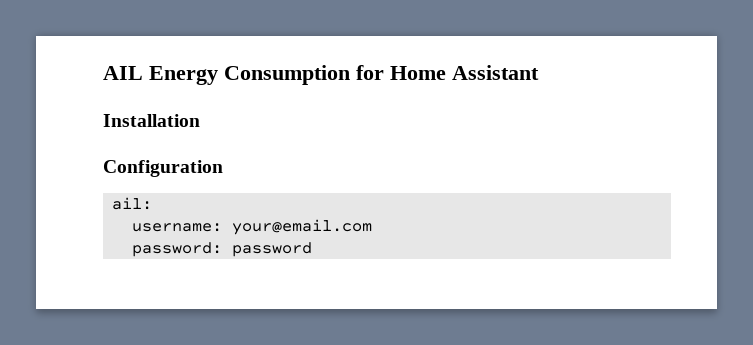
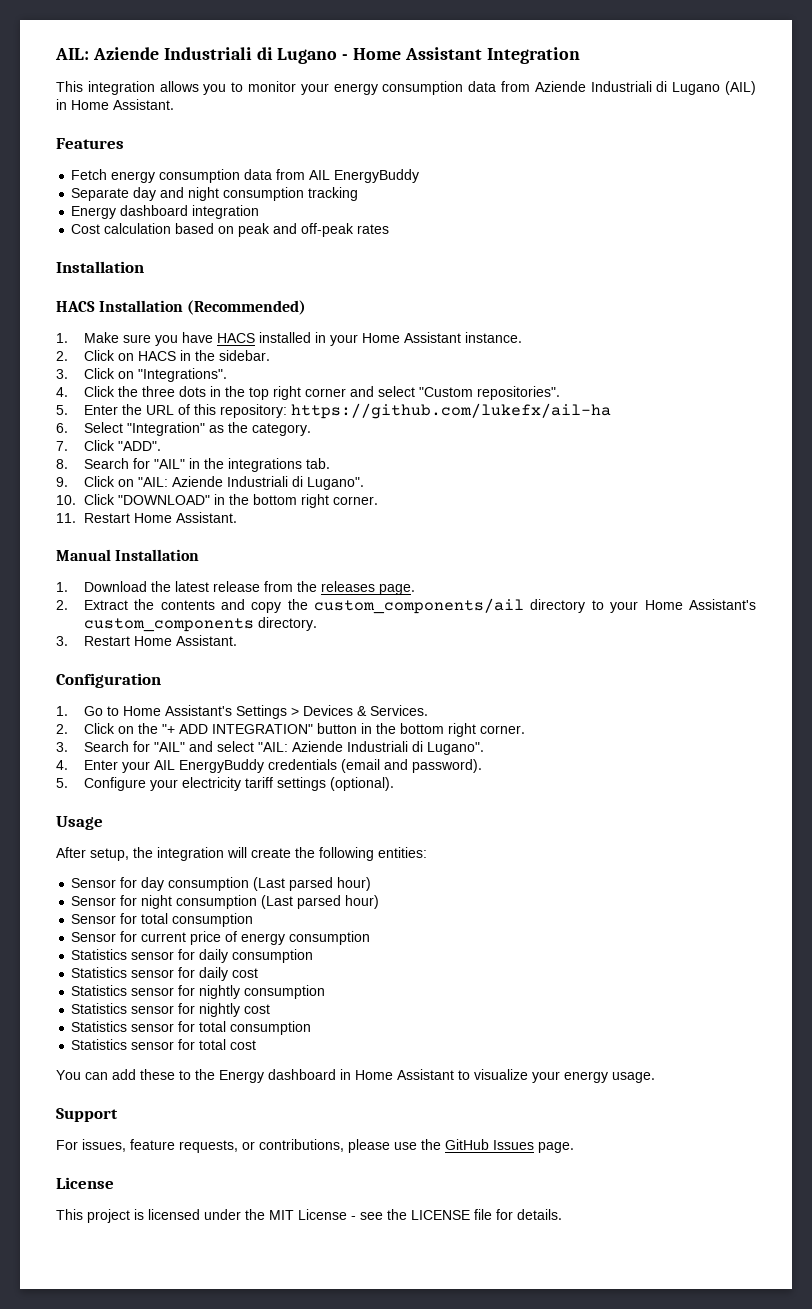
- AIL Energy Consumption for Home Assistant
+ AIL: Aziende Industriali di Lugano - Home Assistant Integration
+ This integration allows you to monitor your energy consumption data from Aziende Industriali di Lugano (AIL) in Home Assistant.
+ Features
+ Fetch energy consumption data from AIL EnergyBuddy
+ Separate day and night consumption tracking
+ Energy dashboard integration
+ Cost calculation based on peak and off-peak rates
  Installation
+ HACS Installation (Recommended)
+ 1. Make sure you have HACS installed in your Home Assistant instance.
+ 2. Click on HACS in the sidebar.
+ 3. Click on "Integrations".
+ 4. Click the three dots in the top right corner and select "Custom repositories".
+ 5. Enter the URL of this repository: https://github.com/lukefx/ail-ha
+ 6. Select "Integration" as the category.
+ 7. Click "ADD".
+ 8. Search for "AIL" in the integrations tab.
+ 9. Click on "AIL: Aziende Industriali di Lugano".
+ 10. Click "DOWNLOAD" in the bottom right corner.
+ 11. Restart Home Assistant.
+ Manual Installation
+ 1. Download the latest release from the releases page.
+ 2. Extract the contents and copy the custom_components/ail directory to your Home Assistant's custom_components directory.
+ 3. Restart Home Assistant.
  Configuration
- ail:
- username: your@email.com
- password: password
+ 1. Go to Home Assistant's Settings > Devices & Services.
+ 2. Click on the "+ ADD INTEGRATION" button in the bottom right corner.
+ 3. Search for "AIL" and select "AIL: Aziende Industriali di Lugano".
+ 4. Enter your AIL EnergyBuddy credentials (email and password).
+ 5. Configure your electricity tariff settings (optional).
+ Usage
+ After setup, the integration will create the following entities:
+ Sensor for day consumption (Last parsed hour)
+ Sensor for night consumption (Last parsed hour)
+ Sensor for total consumption
+ Sensor for current price of energy consumption
+ Statistics sensor for daily consumption
+ Statistics sensor for daily cost
+ Statistics sensor for nightly consumption
+ Statistics sensor for nightly cost
+ Statistics sensor for total consumption
+ Statistics sensor for total cost
+ You can add these to the Energy dashboard in Home Assistant to visualize your energy usage.
+ Support
+ For issues, feature requests, or contributions, please use the GitHub Issues page.
+ License
+ This project is licensed under the MIT License - see the LICENSE file for details.

